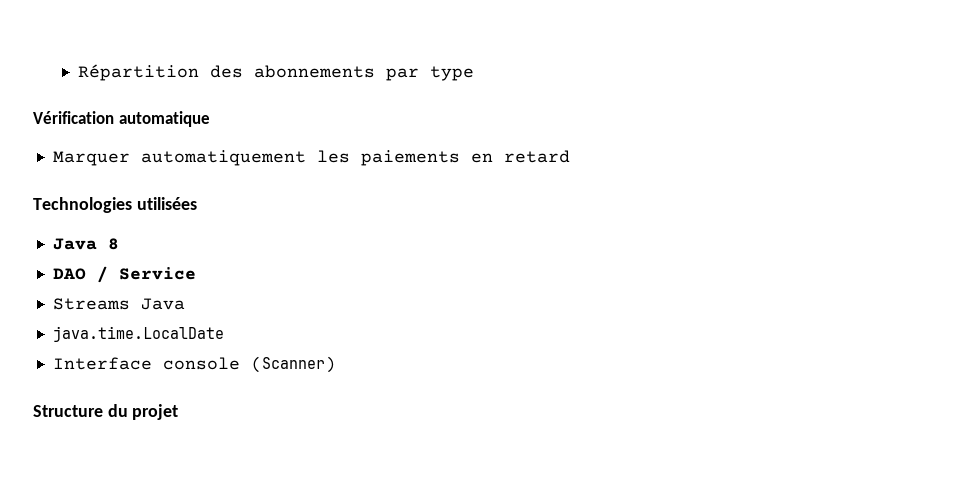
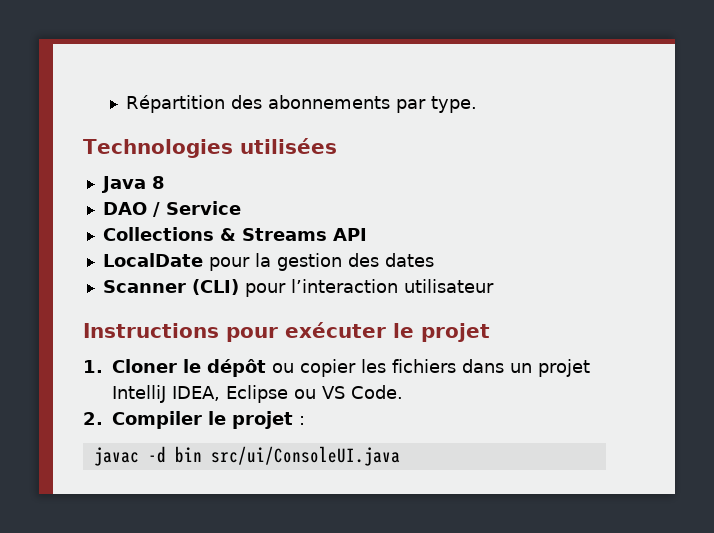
- Répartition des abonnements par type
- Vérification automatique
- Marquer automatiquement les paiements en retard
+ Répartition des abonnements par type.
- Streams Java
- java.time.LocalDate
- Interface console (Scanner)
- Structure du projet
+ Collections & Streams API
+ LocalDate pour la gestion des dates
+ Scanner (CLI) pour l’interaction utilisateur
+ Instructions pour exécuter le projet
+ 1. Cloner le dépôt ou copier les fichiers dans un projet IntelliJ IDEA, Eclipse ou VS Code.
+ 2. Compiler le projet :
+ javac -d bin src/ui/ConsoleUI.java

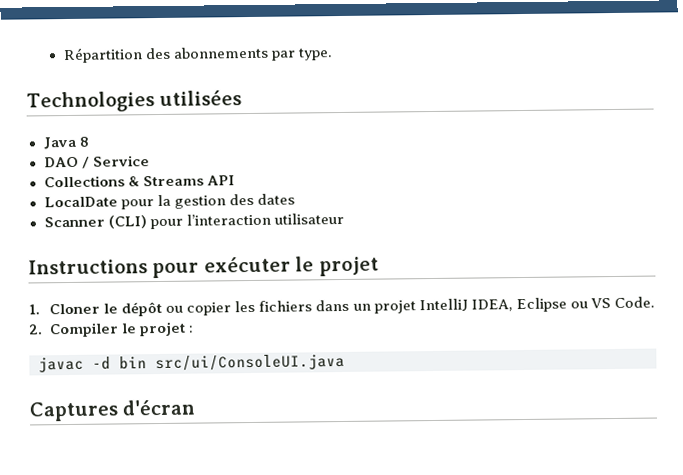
+ Captures d'écran

